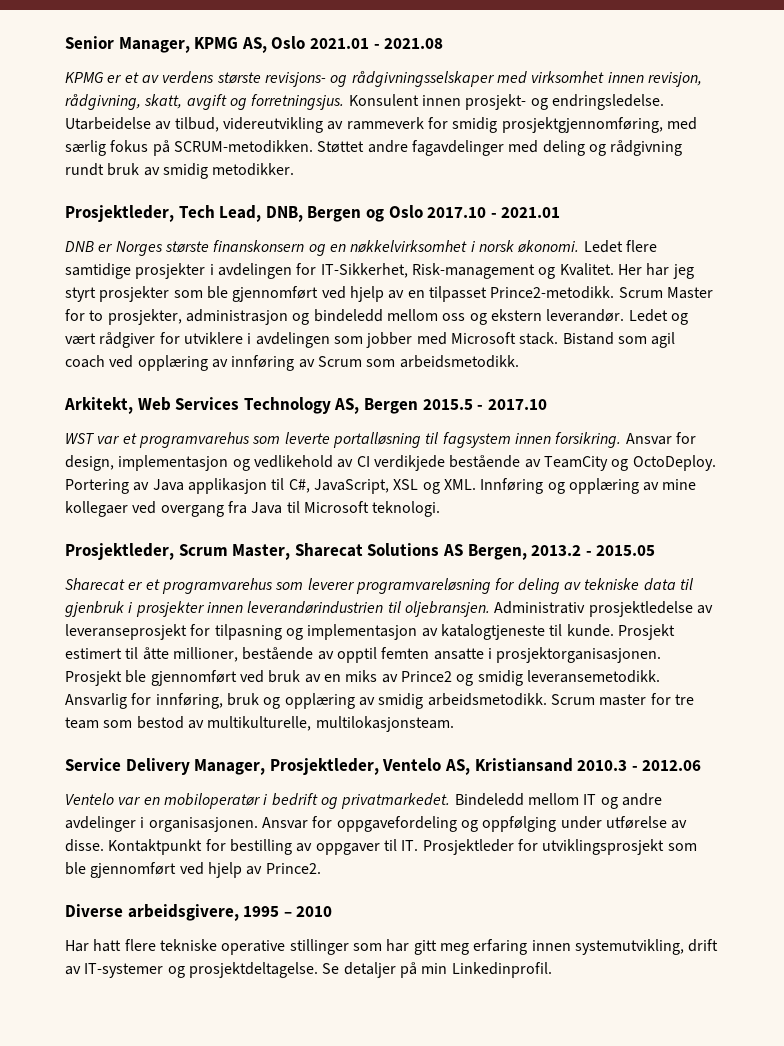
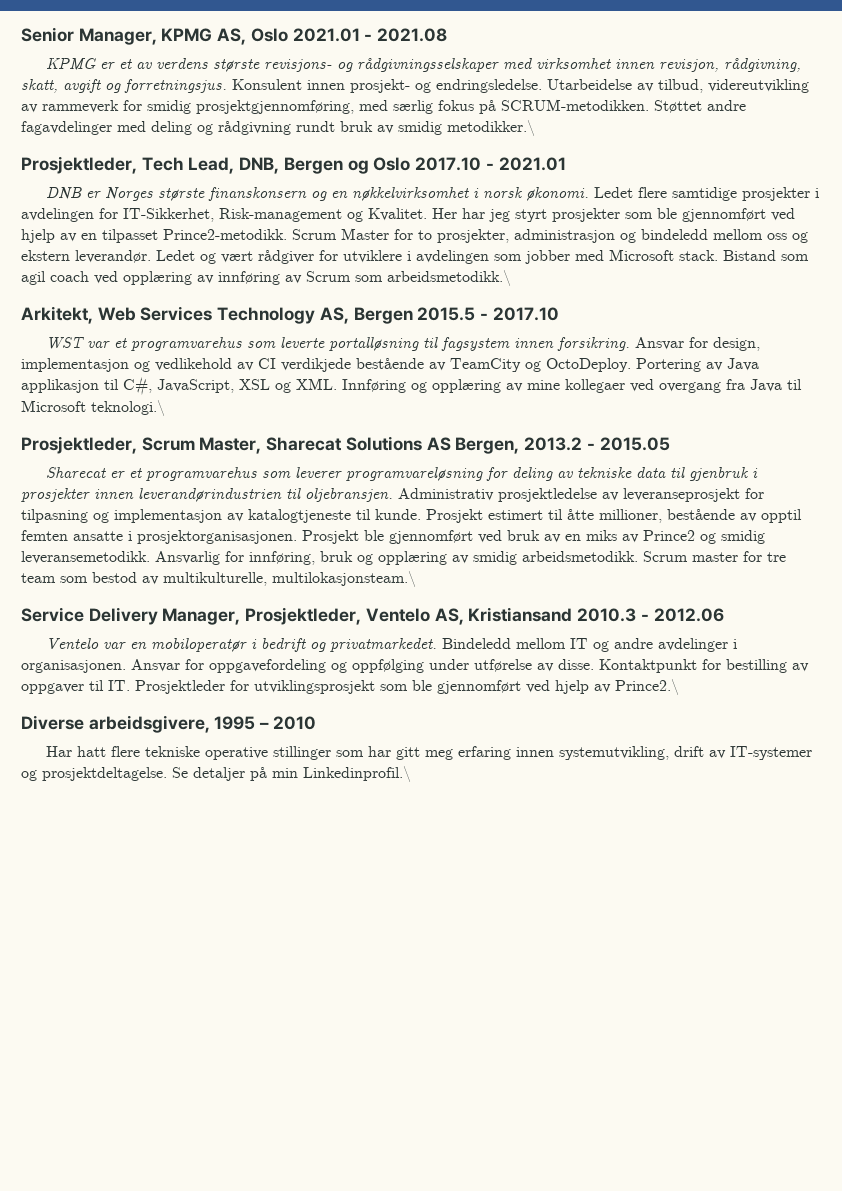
- Støttet andre fagavdelinger med deling og rådgivning rundt bruk av smidig metodikker.
+ Støttet andre fagavdelinger med deling og rådgivning rundt bruk av smidig metodikker.\
- Bistand som agil coach ved opplæring av innføring av Scrum som arbeidsmetodikk.
+ Bistand som agil coach ved opplæring av innføring av Scrum som arbeidsmetodikk.\
- Portering av Java applikasjon til C#, JavaScript, XSL og XML. Innføring og opplæring av mine kollegaer ved overgang fra Java til Microsoft teknologi.
+ Portering av Java applikasjon til C#, JavaScript, XSL og XML. Innføring og opplæring av mine kollegaer ved overgang fra Java til Microsoft teknologi.\
- Scrum master for tre team som bestod av multikulturelle, multilokasjonsteam.
+ Scrum master for tre team som bestod av multikulturelle, multilokasjonsteam.\
- Kontaktpunkt for bestilling av oppgaver til IT. Prosjektleder for utviklingsprosjekt som ble gjennomført ved hjelp av Prince2.
+ Kontaktpunkt for bestilling av oppgaver til IT. Prosjektleder for utviklingsprosjekt som ble gjennomført ved hjelp av Prince2.\
- Se detaljer på min Linkedinprofil.
+ Se detaljer på min Linkedinprofil.\

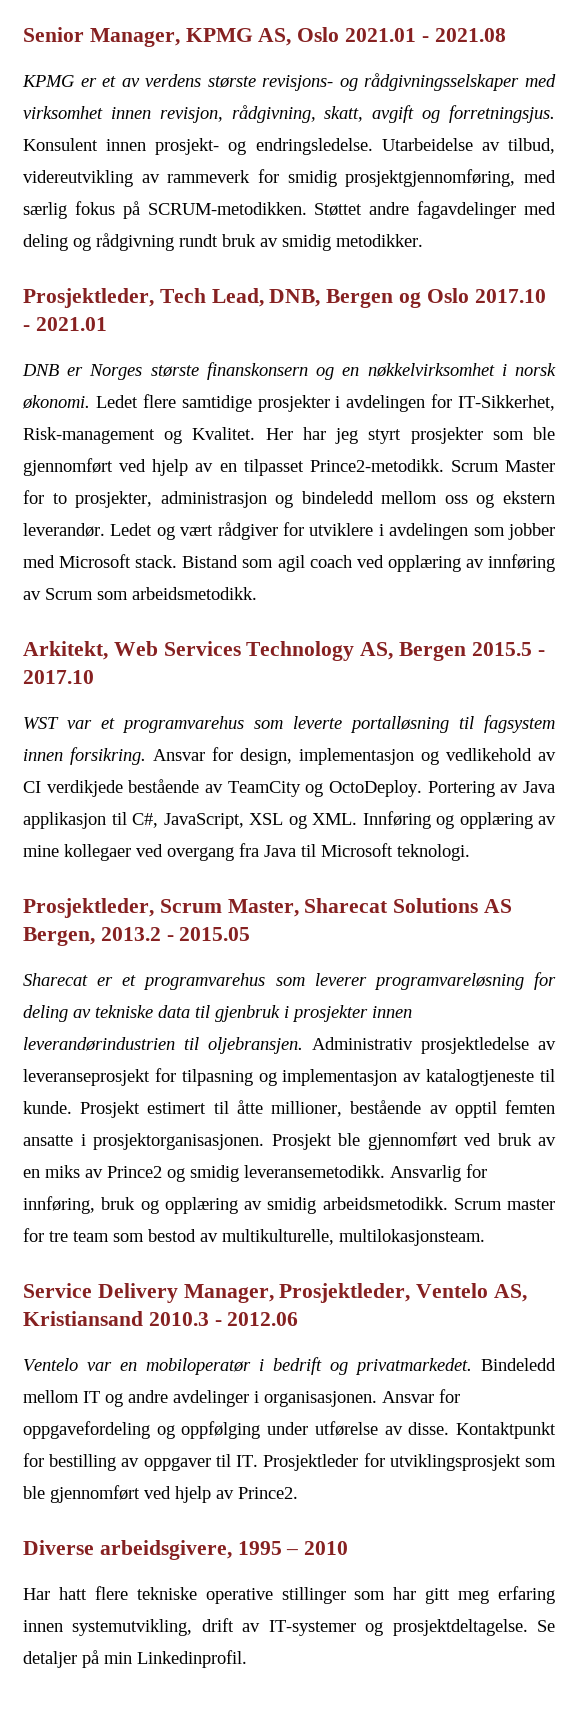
- Støttet andre fagavdelinger med deling og rådgivning rundt bruk av smidig metodikker.\
+ Støttet andre fagavdelinger med deling og rådgivning rundt bruk av smidig metodikker.
- Bistand som agil coach ved opplæring av innføring av Scrum som arbeidsmetodikk.\
+ Bistand som agil coach ved opplæring av innføring av Scrum som arbeidsmetodikk.
- Portering av Java applikasjon til C#, JavaScript, XSL og XML. Innføring og opplæring av mine kollegaer ved overgang fra Java til Microsoft teknologi.\
+ Portering av Java applikasjon til C#, JavaScript, XSL og XML. Innføring og opplæring av mine kollegaer ved overgang fra Java til Microsoft teknologi.
- Scrum master for tre team som bestod av multikulturelle, multilokasjonsteam.\
+ Scrum master for tre team som bestod av multikulturelle, multilokasjonsteam.
- Kontaktpunkt for bestilling av oppgaver til IT. Prosjektleder for utviklingsprosjekt som ble gjennomført ved hjelp av Prince2.\
+ Kontaktpunkt for bestilling av oppgaver til IT. Prosjektleder for utviklingsprosjekt som ble gjennomført ved hjelp av Prince2.
- Se detaljer på min Linkedinprofil.\
+ Se detaljer på min Linkedinprofil.

